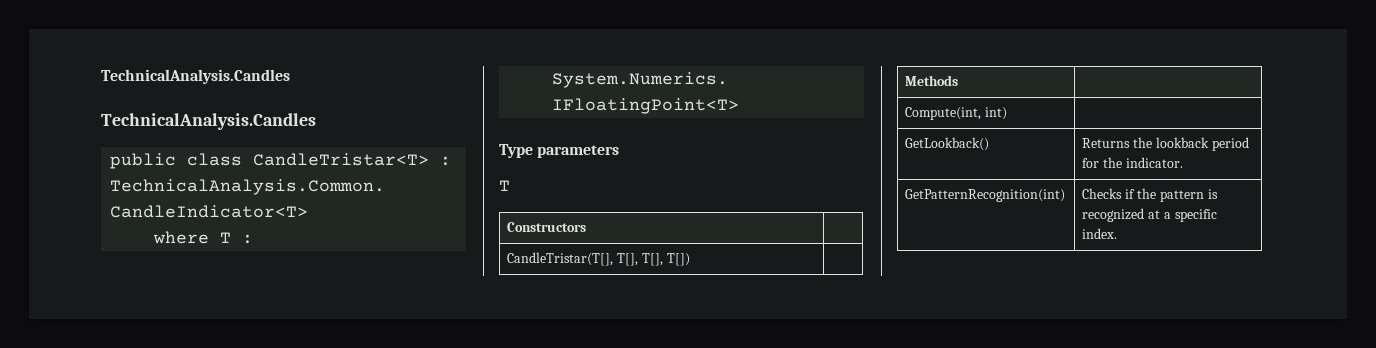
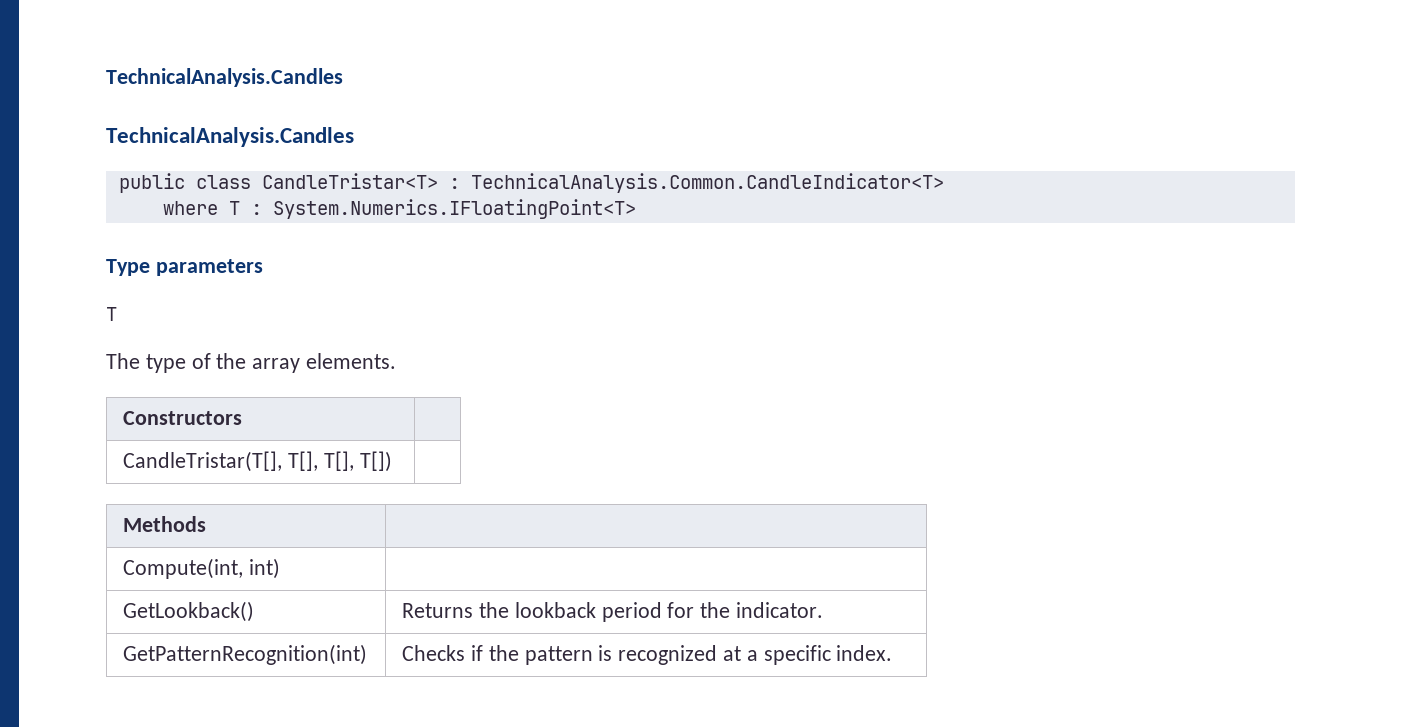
+ The type of the array elements.

